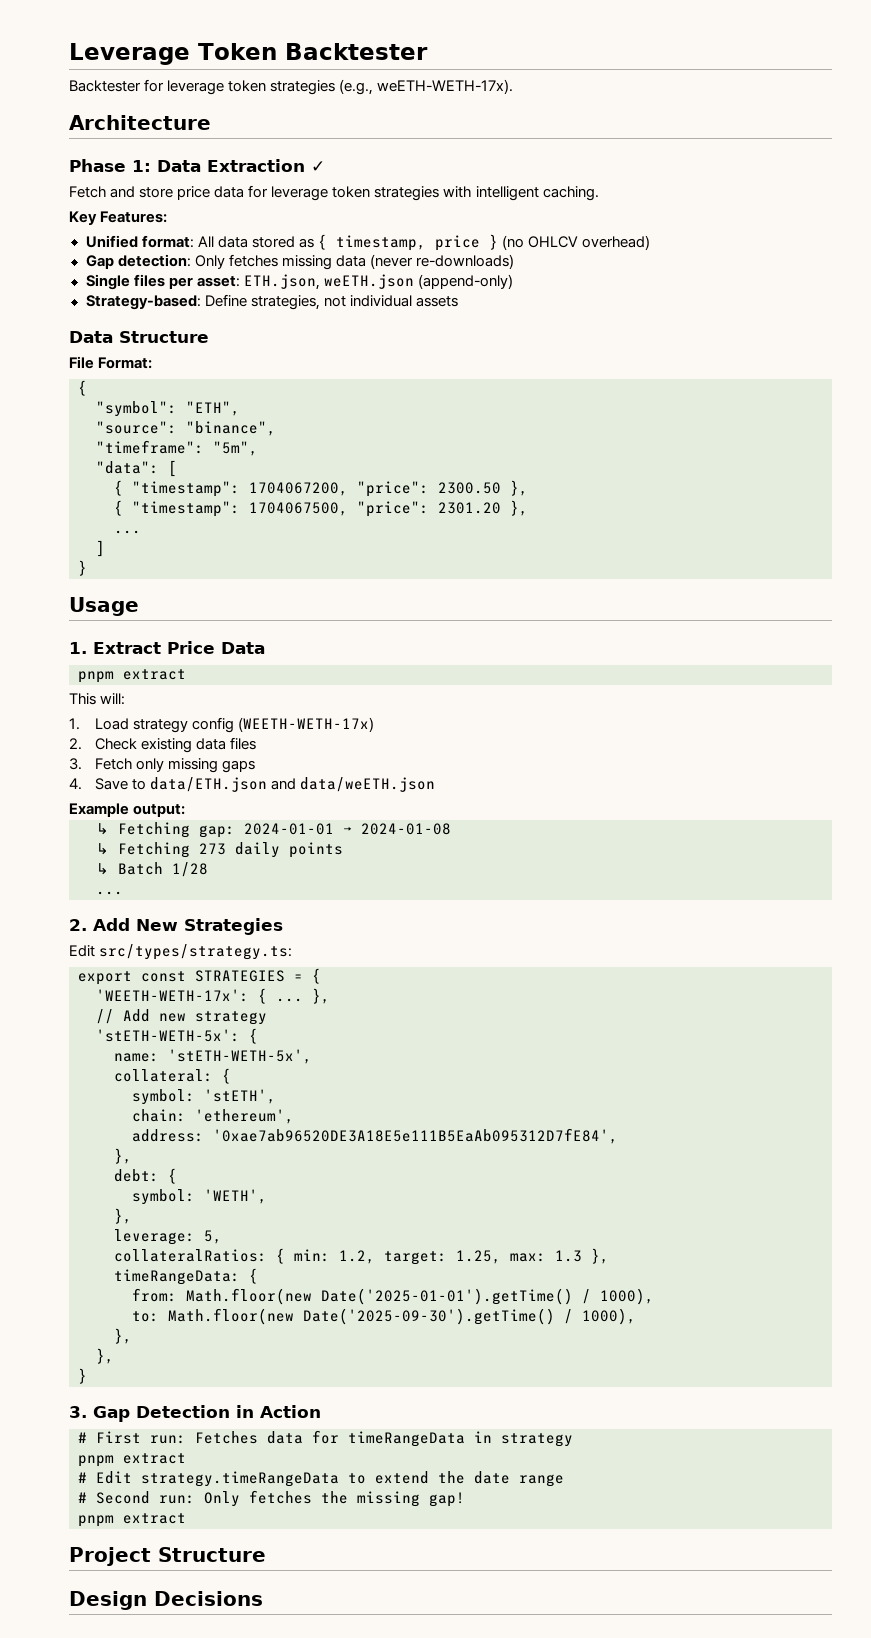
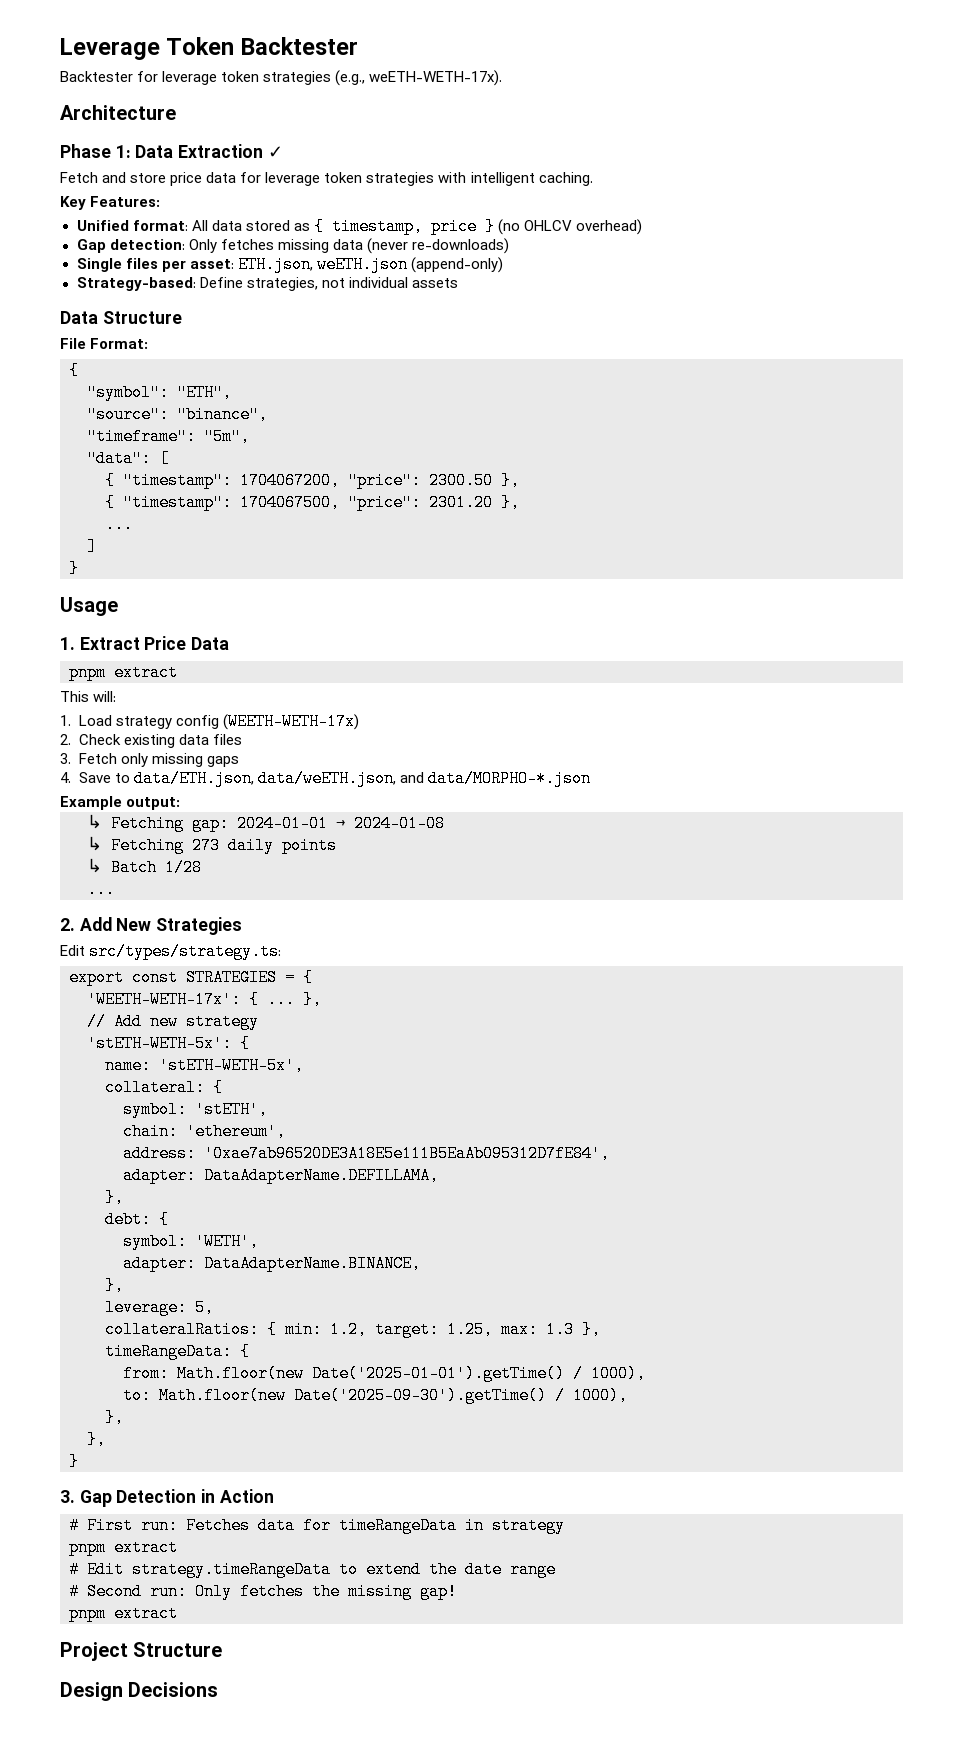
- 4. Save to data/ETH.json and data/weETH.json
+ 4. Save to data/ETH.json, data/weETH.json, and data/MORPHO-*.json
+ adapter: DataAdapterName.DEFILLAMA,
+ adapter: DataAdapterName.BINANCE,

